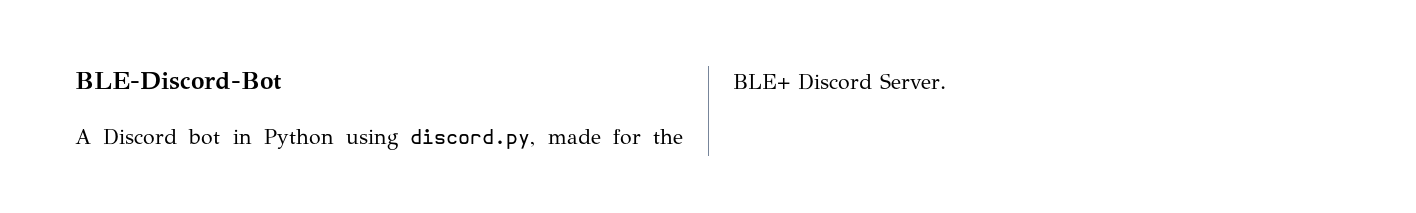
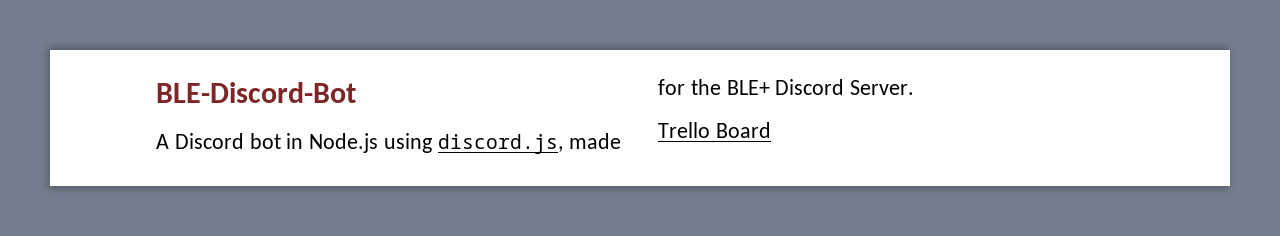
- A Discord bot in Python using discord.py, made for the BLE+ Discord Server.
+ A Discord bot in Node.js using discord.js, made for the BLE+ Discord Server.
+ Trello Board

